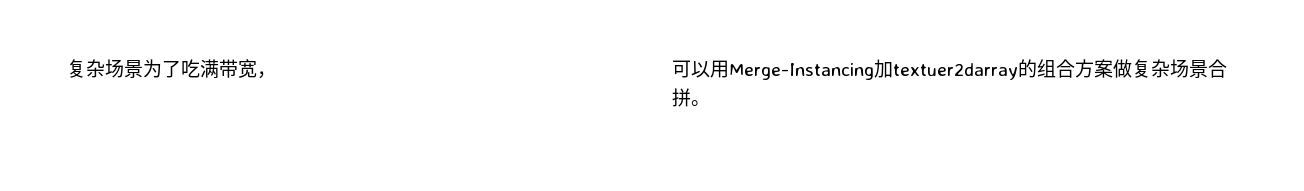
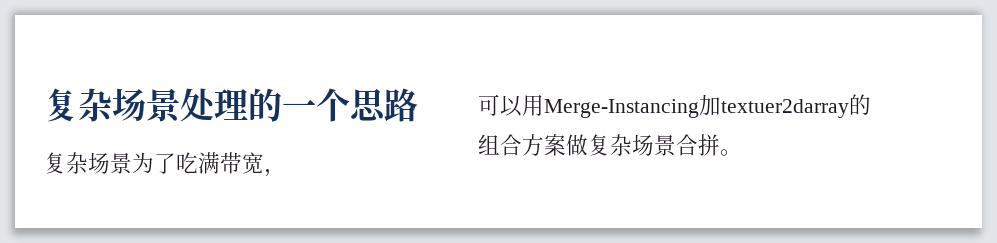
+ 复杂场景处理的一个思路

